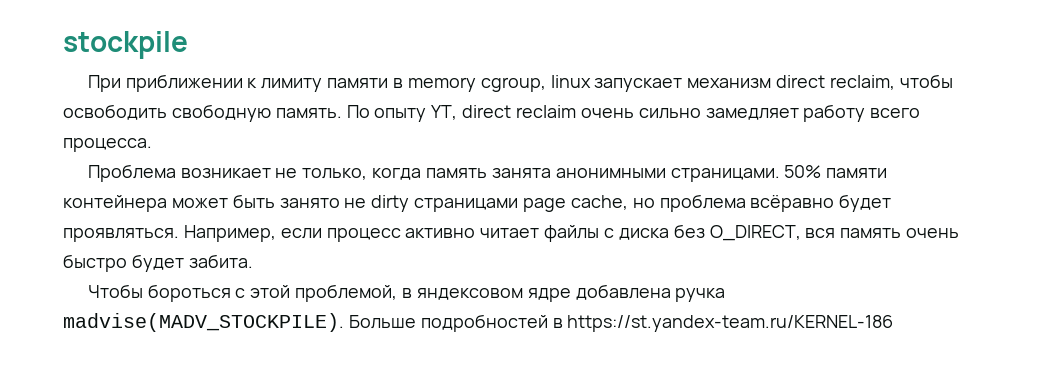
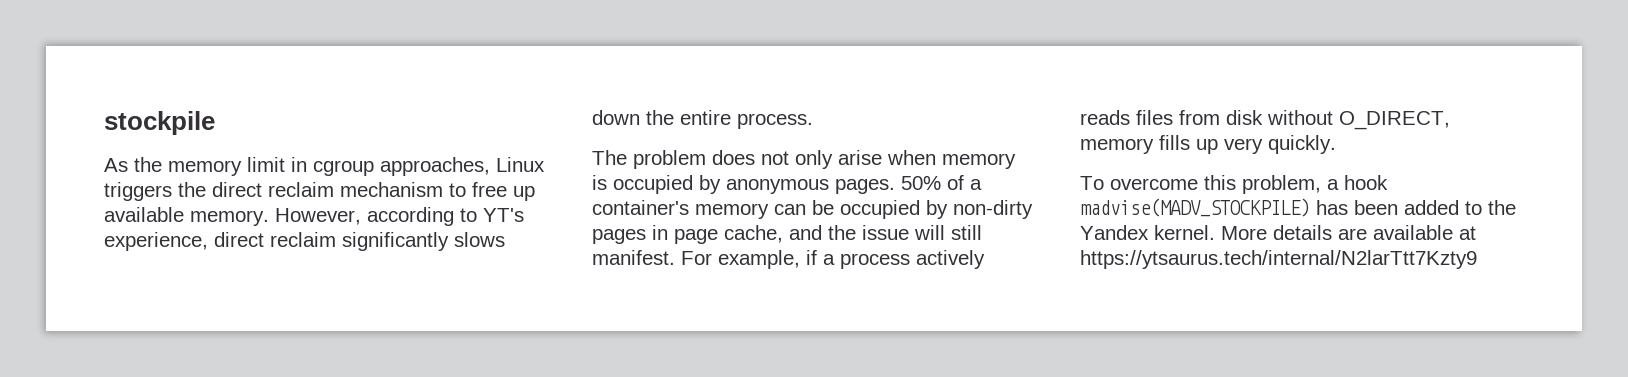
- При приближении к лимиту памяти в memory cgroup, linux запускает механизм direct reclaim, чтобы освободить свободную память. По опыту YT, direct reclaim очень сильно замедляет работу всего процесса.
- Проблема возникает не только, когда память занята анонимными страницами. 50% памяти контейнера может быть занято не dirty страницами page cache, но проблема всёравно будет проявляться. Например, если процесс активно читает файлы с диска без O_DIRECT, вся память очень быстро будет забита.
- Чтобы бороться с этой проблемой, в яндексовом ядре добавлена ручка madvise(MADV_STOCKPILE). Больше подробностей в https://st.yandex-team.ru/KERNEL-186
+ As the memory limit in cgroup approaches, Linux triggers the direct reclaim mechanism to free up available memory. However, according to YT's experience, direct reclaim significantly slows down the entire process.
+ The problem does not only arise when memory is occupied by anonymous pages. 50% of a container's memory can be occupied by non-dirty pages in page cache, and the issue will still manifest. For example, if a process actively reads files from disk without O_DIRECT, memory fills up very quickly.
+ To overcome this problem, a hook madvise(MADV_STOCKPILE) has been added to the Yandex kernel. More details are available at https://ytsaurus.tech/internal/N2larTtt7Kzty9

